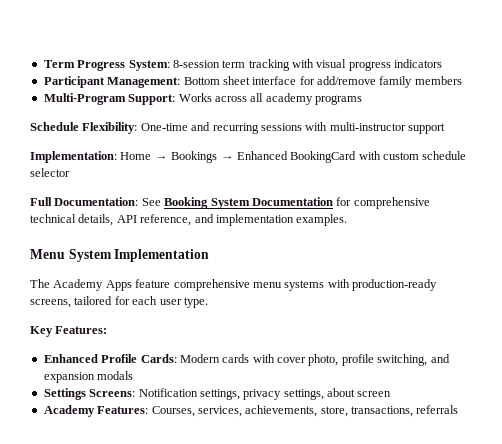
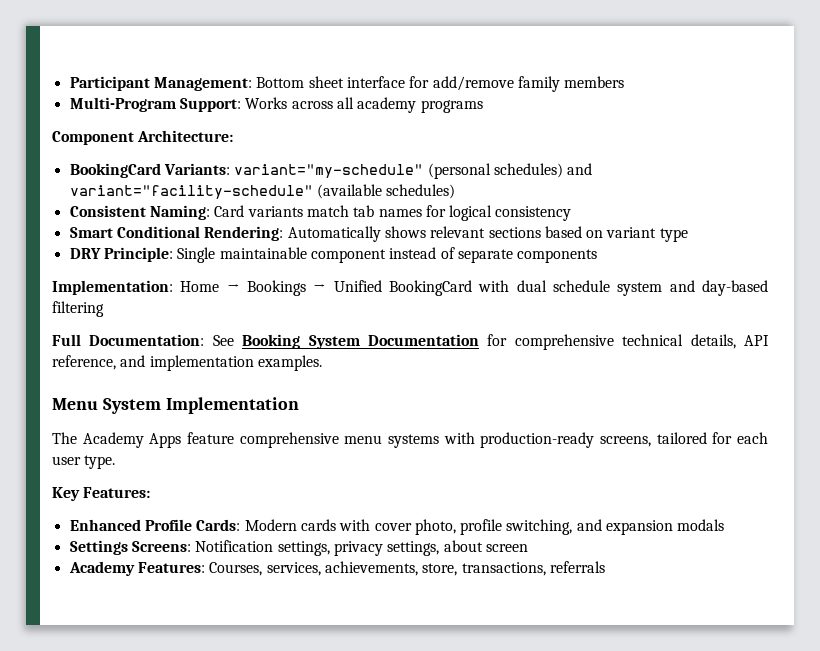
- Term Progress System: 8-session term tracking with visual progress indicators
- Schedule Flexibility: One-time and recurring sessions with multi-instructor support
+ Component Architecture:
+ BookingCard Variants: variant="my-schedule" (personal schedules) and variant="facility-schedule" (available schedules)
+ Consistent Naming: Card variants match tab names for logical consistency
+ Smart Conditional Rendering: Automatically shows relevant sections based on variant type
+ DRY Principle: Single maintainable component instead of separate components
- Implementation: Home → Bookings → Enhanced BookingCard with custom schedule selector
+ Implementation: Home → Bookings → Unified BookingCard with dual schedule system and day-based filtering

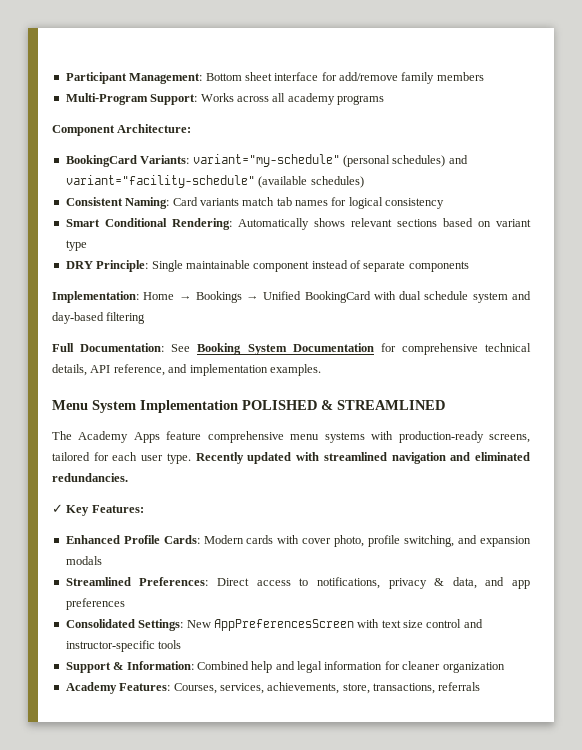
- Menu System Implementation
+ Menu System Implementation POLISHED & STREAMLINED
- The Academy Apps feature comprehensive menu systems with production-ready screens, tailored for each user type.
- Key Features:
+ The Academy Apps feature comprehensive menu systems with production-ready screens, tailored for each user type. Recently updated with streamlined navigation and eliminated redundancies.
+ ✓ Key Features:
- Settings Screens: Notification settings, privacy settings, about screen
+ Streamlined Preferences: Direct access to notifications, privacy & data, and app preferences
+ Consolidated Settings: New AppPreferencesScreen with text size control and instructor-specific tools
+ Support & Information: Combined help and legal information for cleaner organization

